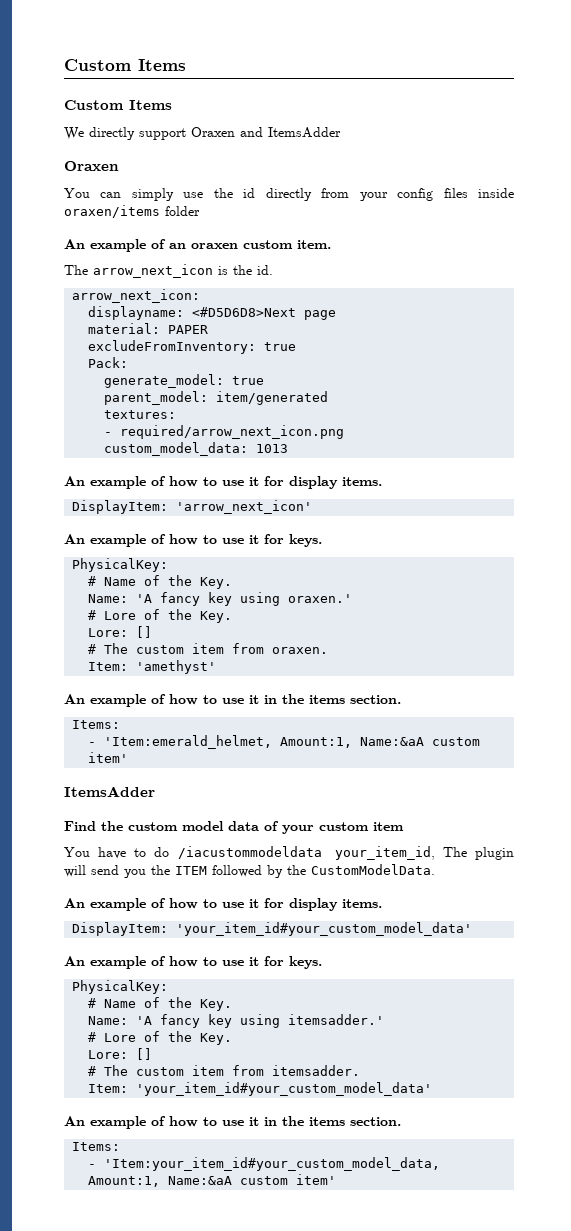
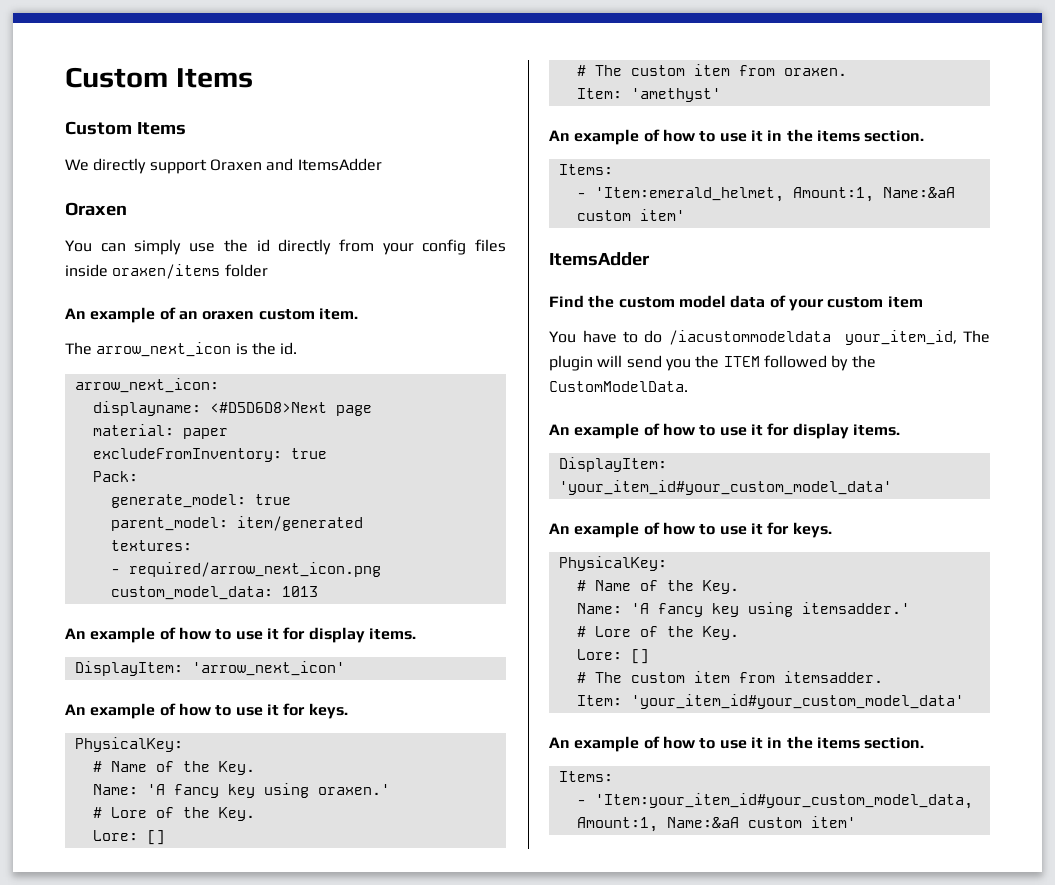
- material: PAPER
+ material: paper

